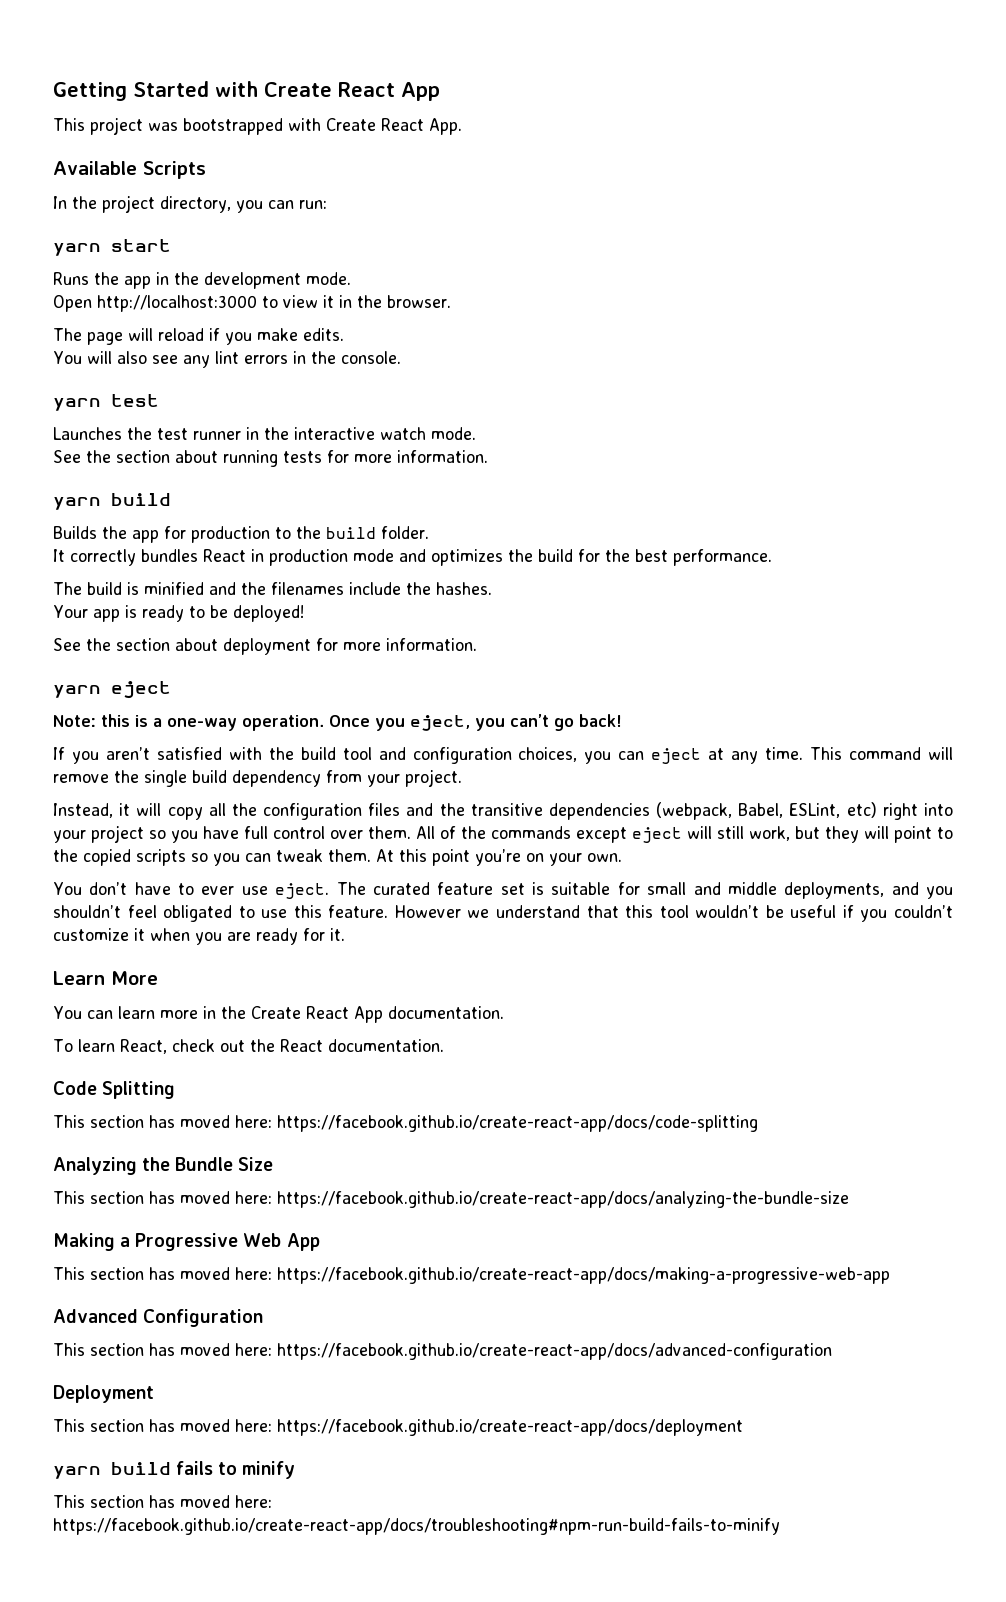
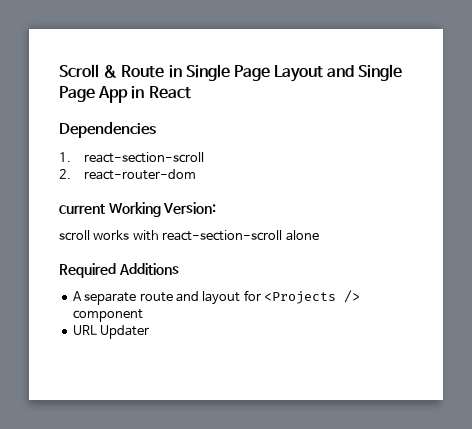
- Getting Started with Create React App
- This project was bootstrapped with Create React App.
- Available Scripts
- In the project directory, you can run:
- yarn start
- Runs the app in the development mode.
- Open http://localhost:3000 to view it in the browser.
- The page will reload if you make edits.
- You will also see any lint errors in the console.
- yarn test
- Launches the test runner in the interactive watch mode.
- See the section about running tests for more information.
- yarn build
- Builds the app for production to the build folder.
- It correctly bundles React in production mode and optimizes the build for the best performance.
- The build is minified and the filenames include the hashes.
- Your app is ready to be deployed!
- See the section about deployment for more information.
- yarn eject
- Note: this is a one-way operation. Once you eject, you can’t go back!
- If you aren’t satisfied with the build tool and configuration choices, you can eject at any time. This command will remove the single build dependency from your project.
- Instead, it will copy all the configuration files and the transitive dependencies (webpack, Babel, ESLint, etc) right into your project so you have full control over them. All of the commands except eject will still work, but they will point to the copied scripts so you can tweak them. At this point you’re on your own.
- You don’t have to ever use eject. The curated feature set is suitable for small and middle deployments, and you shouldn’t feel obligated to use this feature. However we understand that this tool wouldn’t be useful if you couldn’t customize it when you are ready for it.
- Learn More
- You can learn more in the Create React App documentation.
- To learn React, check out the React documentation.
- Code Splitting
- This section has moved here: https://facebook.github.io/create-react-app/docs/code-splitting
- Analyzing the Bundle Size
- This section has moved here: https://facebook.github.io/create-react-app/docs/analyzing-the-bundle-size
- Making a Progressive Web App
- This section has moved here: https://facebook.github.io/create-react-app/docs/making-a-progressive-web-app
- Advanced Configuration
- This section has moved here: https://facebook.github.io/create-react-app/docs/advanced-configuration
- Deployment
- This section has moved here: https://facebook.github.io/create-react-app/docs/deployment
- yarn build fails to minify
- This section has moved here: https://facebook.github.io/create-react-app/docs/troubleshooting#npm-run-build-fails-to-minify
+ Scroll & Route in Single Page Layout and Single Page App in React
+ Dependencies
+ 1. react-section-scroll
+ 2. react-router-dom
+ current Working Version:
+ scroll works with react-section-scroll alone
+ Required Additions
+ A separate route and layout for <Projects /> component
+ URL Updater

